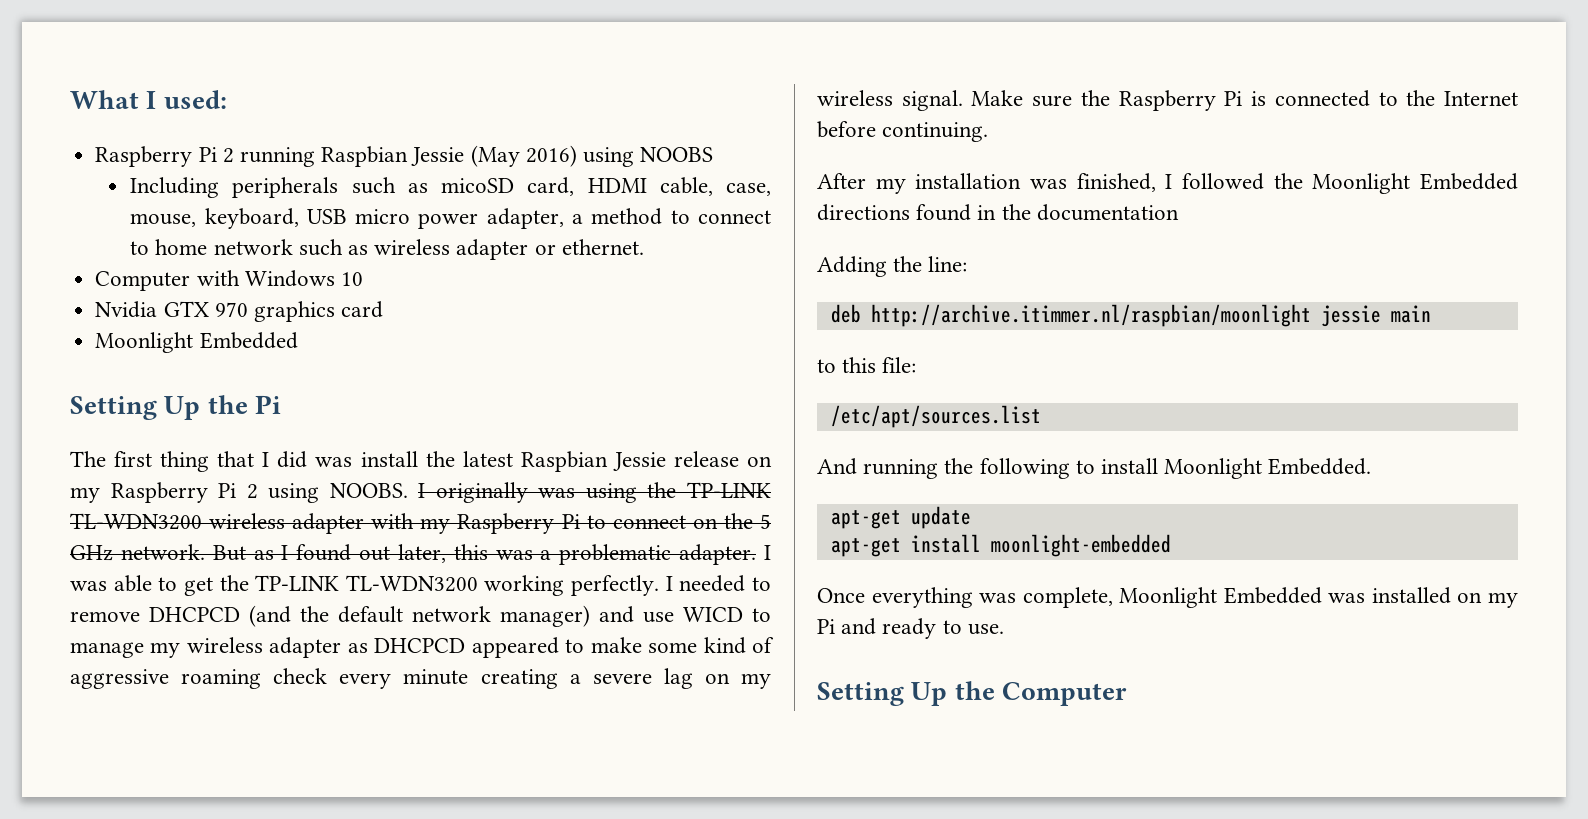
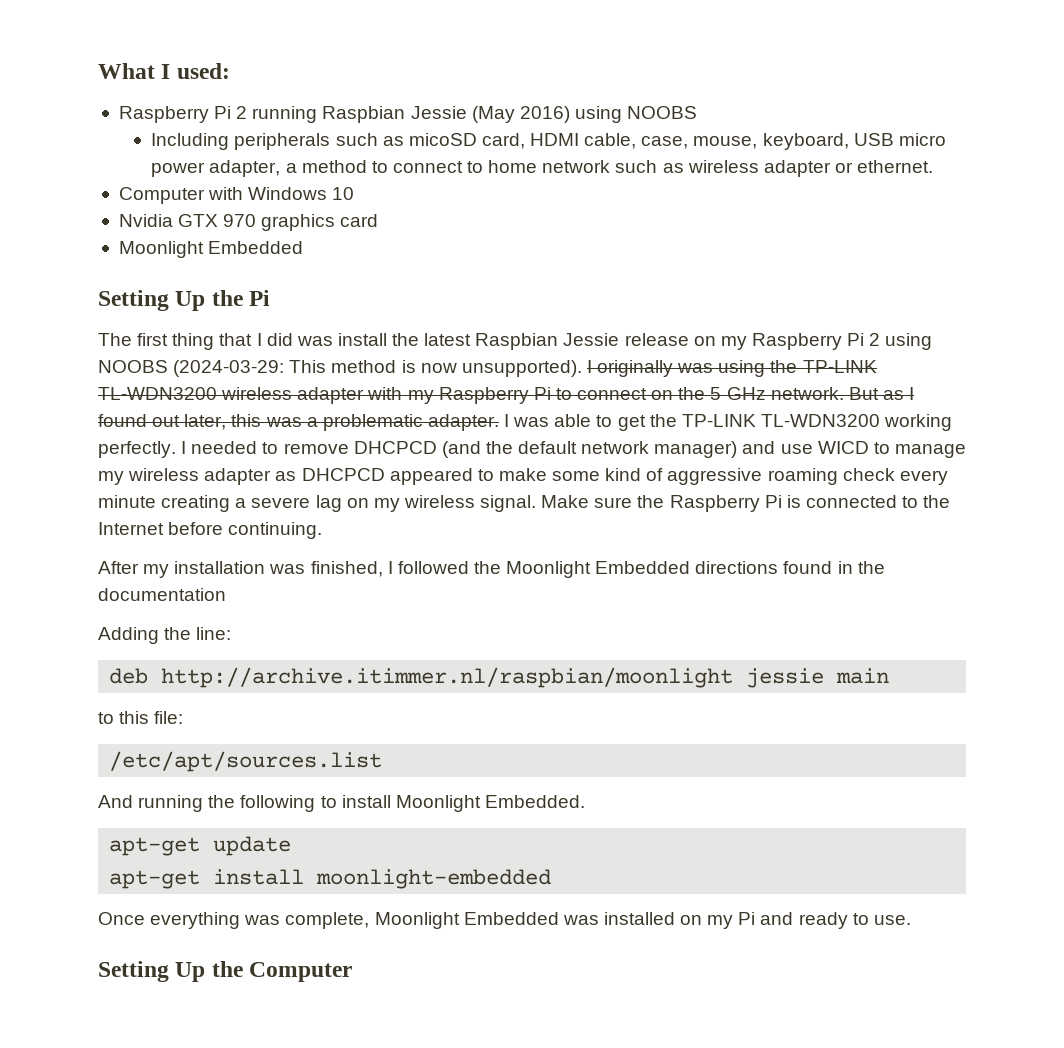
- The first thing that I did was install the latest Raspbian Jessie release on my Raspberry Pi 2 using NOOBS.
+ The first thing that I did was install the latest Raspbian Jessie release on my Raspberry Pi 2 using NOOBS (2024-03-29: This method is now unsupported).

